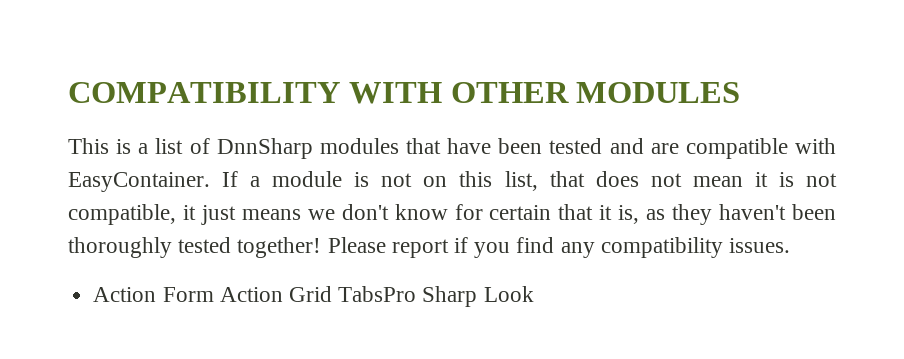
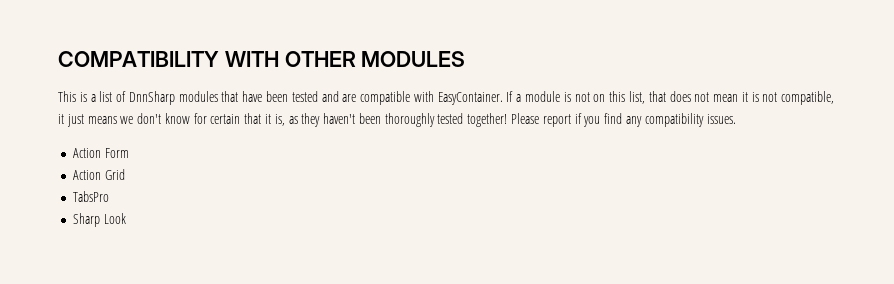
- Action Form Action Grid TabsPro Sharp Look
+ Action Form
+ Action Grid
+ TabsPro
+ Sharp Look

